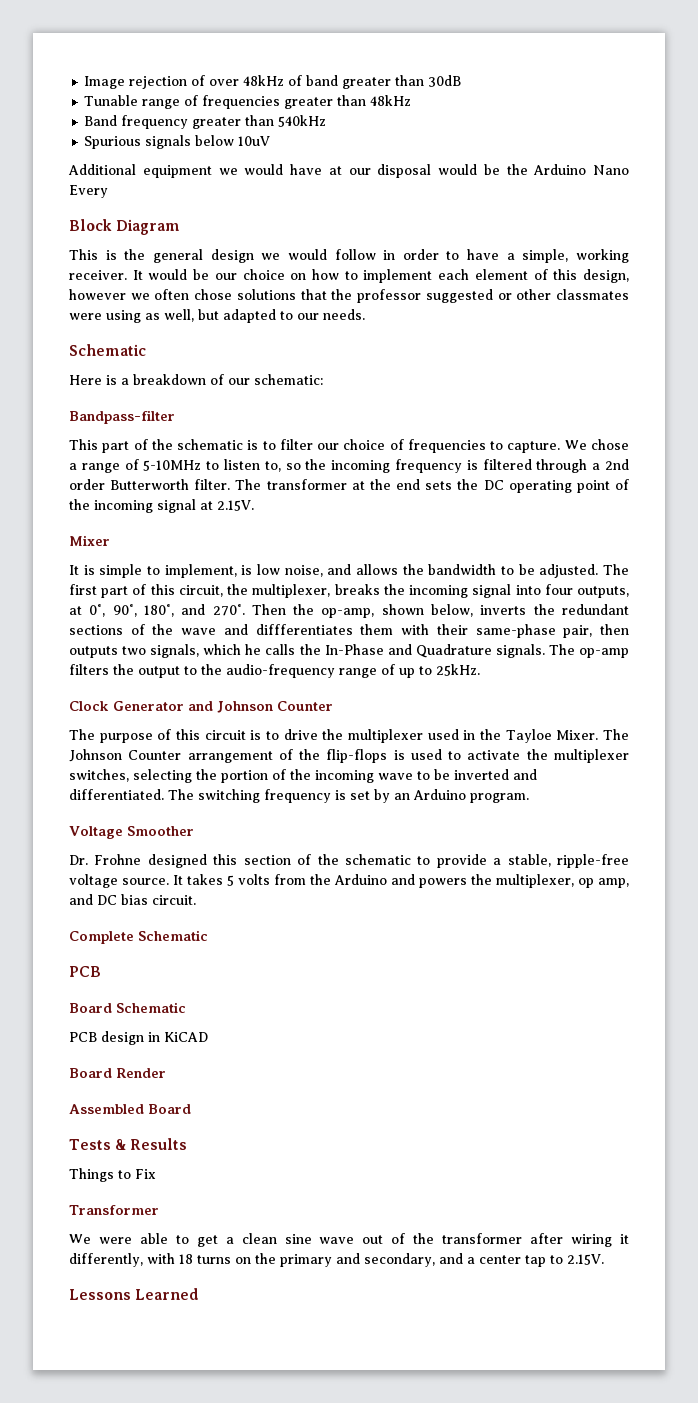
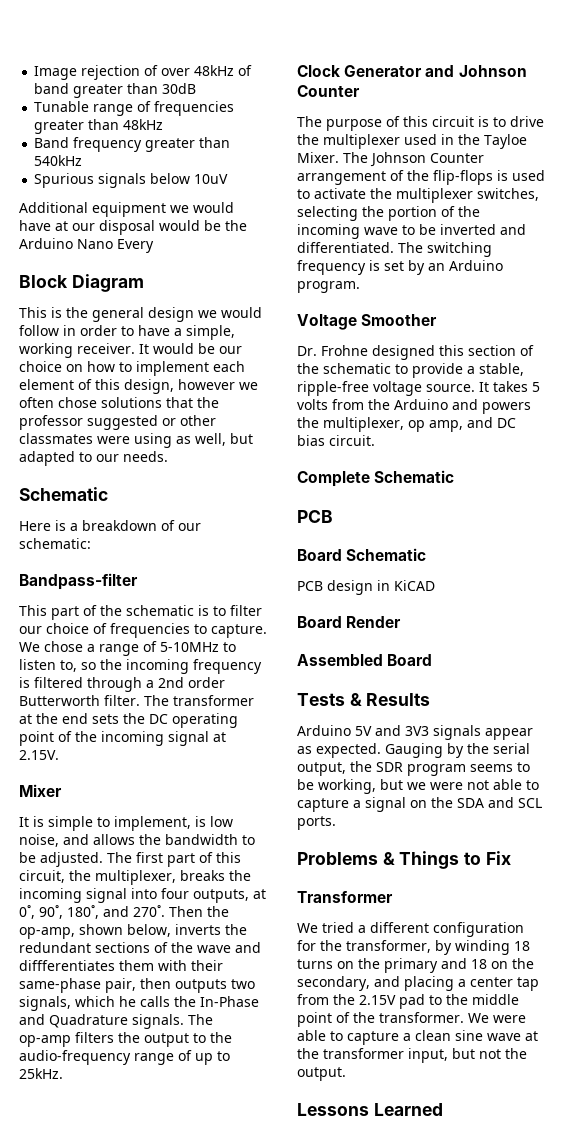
- Things to Fix
+ Arduino 5V and 3V3 signals appear as expected. Gauging by the serial output, the SDR program seems to be working, but we were not able to capture a signal on the SDA and SCL ports.
+ Problems & Things to Fix
- We were able to get a clean sine wave out of the transformer after wiring it differently, with 18 turns on the primary and secondary, and a center tap to 2.15V.
+ We tried a different configuration for the transformer, by winding 18 turns on the primary and 18 on the secondary, and placing a center tap from the 2.15V pad to the middle point of the transformer. We were able to capture a clean sine wave at the transformer input, but not the output.

